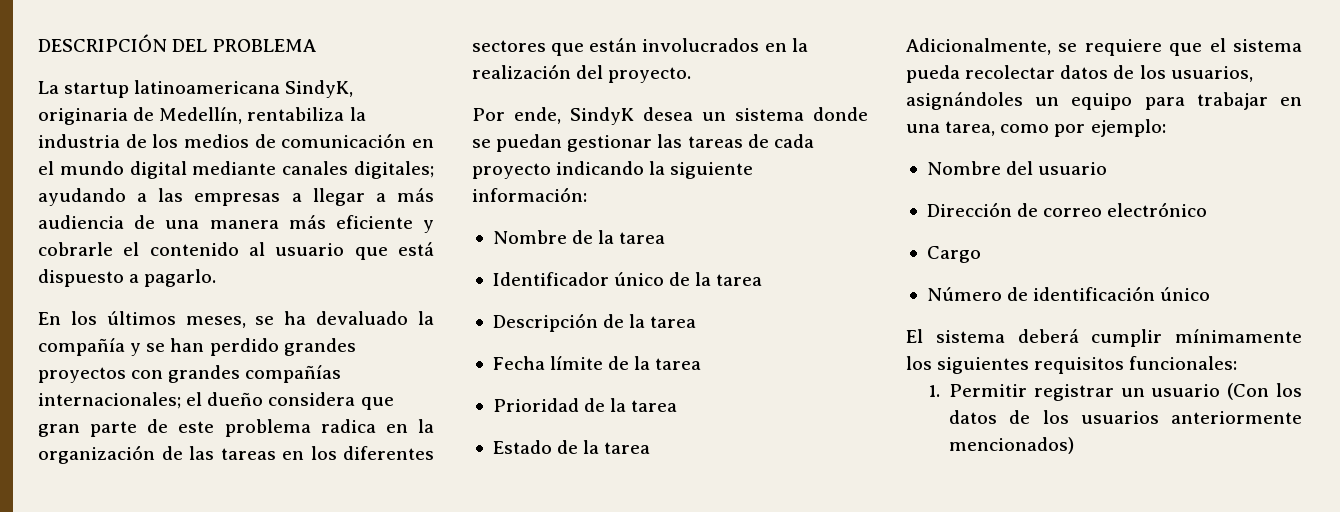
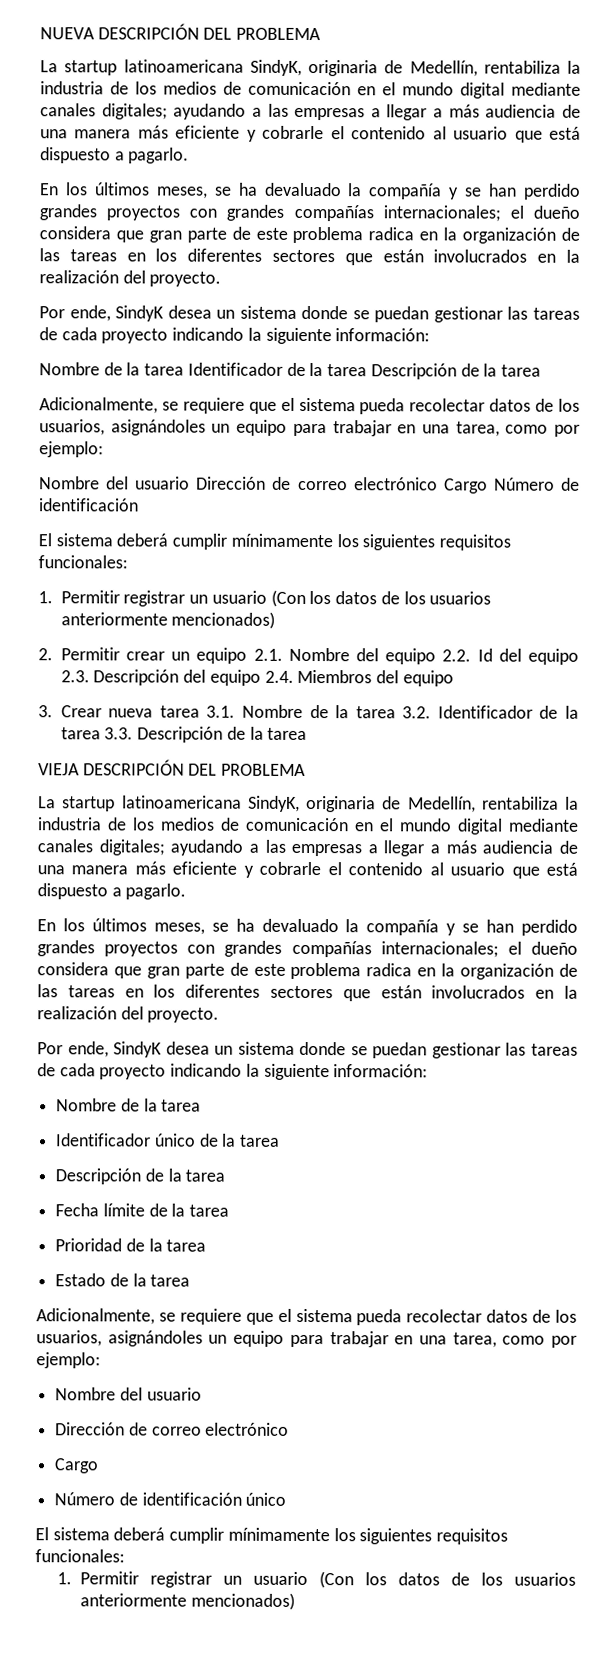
- DESCRIPCIÓN DEL PROBLEMA
+ NUEVA DESCRIPCIÓN DEL PROBLEMA
+ La startup latinoamericana SindyK, originaria de Medellín, rentabiliza la industria de los medios de comunicación en el mundo digital mediante canales digitales; ayudando a las empresas a llegar a más audiencia de una manera más eficiente y cobrarle el contenido al usuario que está dispuesto a pagarlo.
+ En los últimos meses, se ha devaluado la compañía y se han perdido grandes proyectos con grandes compañías internacionales; el dueño considera que gran parte de este problema radica en la organización de las tareas en los diferentes sectores que están involucrados en la realización del proyecto.
+ Por ende, SindyK desea un sistema donde se puedan gestionar las tareas de cada proyecto indicando la siguiente información:
+ Nombre de la tarea Identificador de la tarea Descripción de la tarea
+ Adicionalmente, se requiere que el sistema pueda recolectar datos de los usuarios, asignándoles un equipo para trabajar en una tarea, como por ejemplo:
+ Nombre del usuario Dirección de correo electrónico Cargo Número de identificación
+ El sistema deberá cumplir mínimamente los siguientes requisitos funcionales:
+ 1. Permitir registrar un usuario (Con los datos de los usuarios anteriormente mencionados)
+ 2. Permitir crear un equipo 2.1. Nombre del equipo 2.2. Id del equipo 2.3. Descripción del equipo 2.4. Miembros del equipo
+ 3. Crear nueva tarea 3.1. Nombre de la tarea 3.2. Identificador de la tarea 3.3. Descripción de la tarea
+ VIEJA DESCRIPCIÓN DEL PROBLEMA

